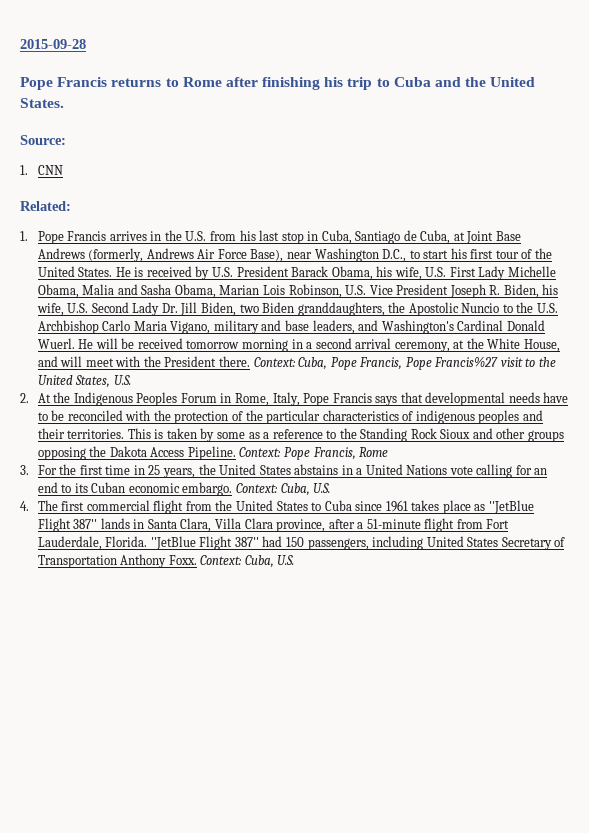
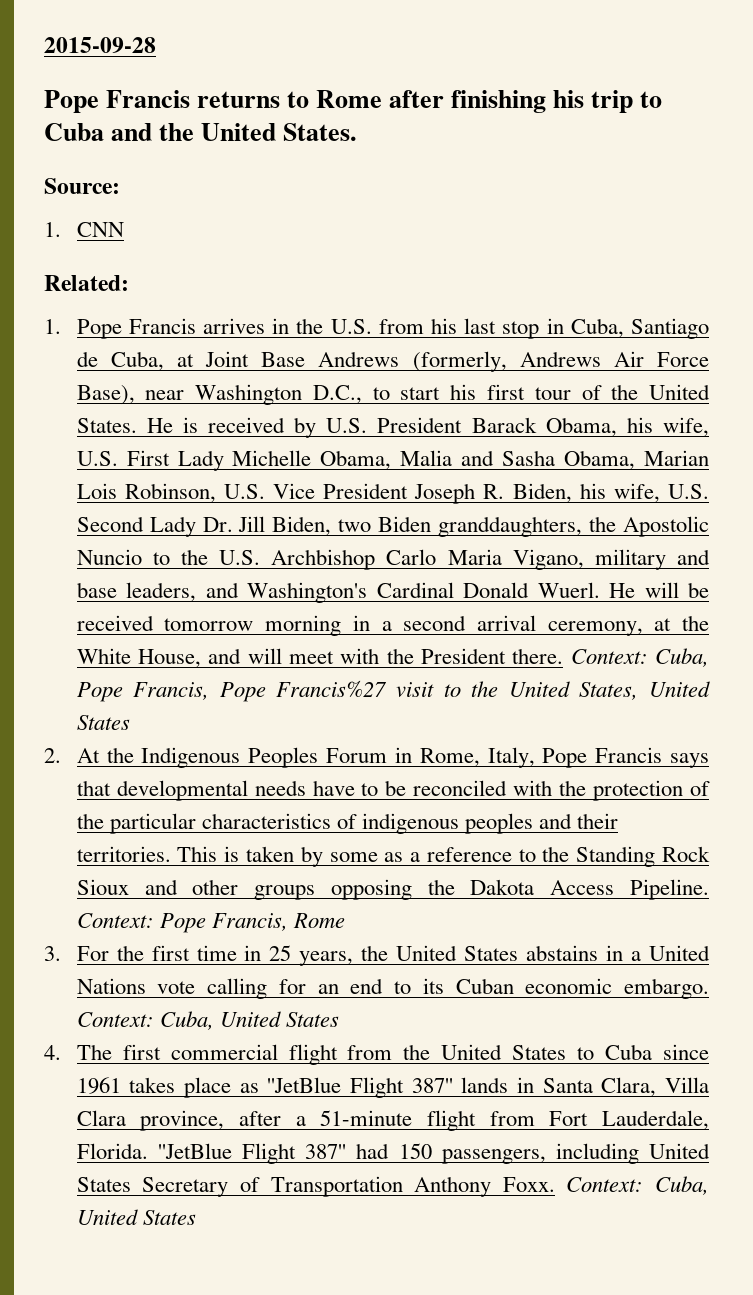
- Context: Cuba, Pope Francis, Pope Francis%27 visit to the United States, U.S.
+ Context: Cuba, Pope Francis, Pope Francis%27 visit to the United States, United States
- 3. For the first time in 25 years, the United States abstains in a United Nations vote calling for an end to its Cuban economic embargo. Context: Cuba, U.S.
+ 3. For the first time in 25 years, the United States abstains in a United Nations vote calling for an end to its Cuban economic embargo. Context: Cuba, United States
- ''JetBlue Flight 387'' had 150 passengers, including United States Secretary of Transportation Anthony Foxx. Context: Cuba, U.S.
+ ''JetBlue Flight 387'' had 150 passengers, including United States Secretary of Transportation Anthony Foxx. Context: Cuba, United States

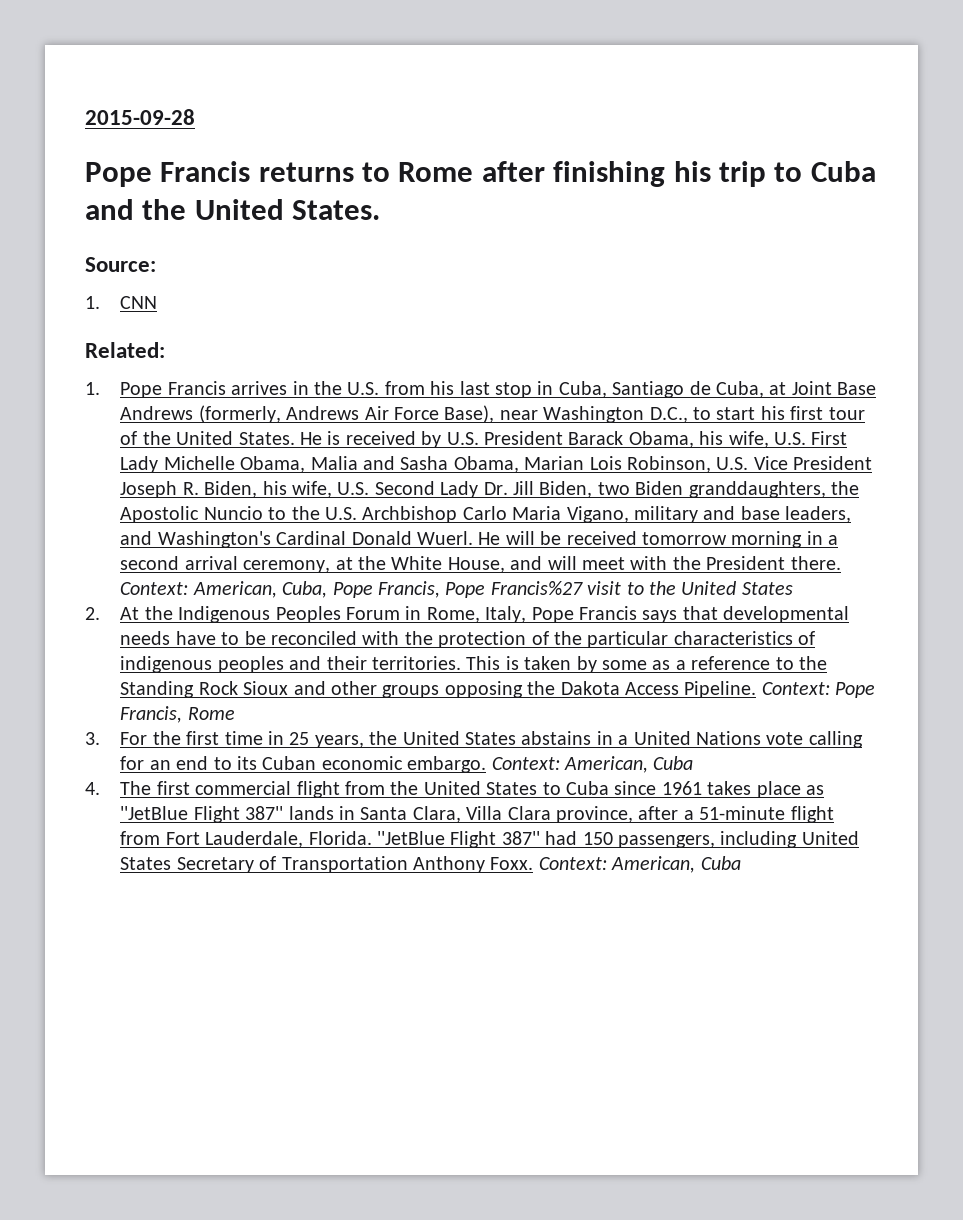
- Context: Cuba, Pope Francis, Pope Francis%27 visit to the United States, United States
+ Context: American, Cuba, Pope Francis, Pope Francis%27 visit to the United States
- 3. For the first time in 25 years, the United States abstains in a United Nations vote calling for an end to its Cuban economic embargo. Context: Cuba, United States
+ 3. For the first time in 25 years, the United States abstains in a United Nations vote calling for an end to its Cuban economic embargo. Context: American, Cuba
- ''JetBlue Flight 387'' had 150 passengers, including United States Secretary of Transportation Anthony Foxx. Context: Cuba, United States
+ ''JetBlue Flight 387'' had 150 passengers, including United States Secretary of Transportation Anthony Foxx. Context: American, Cuba

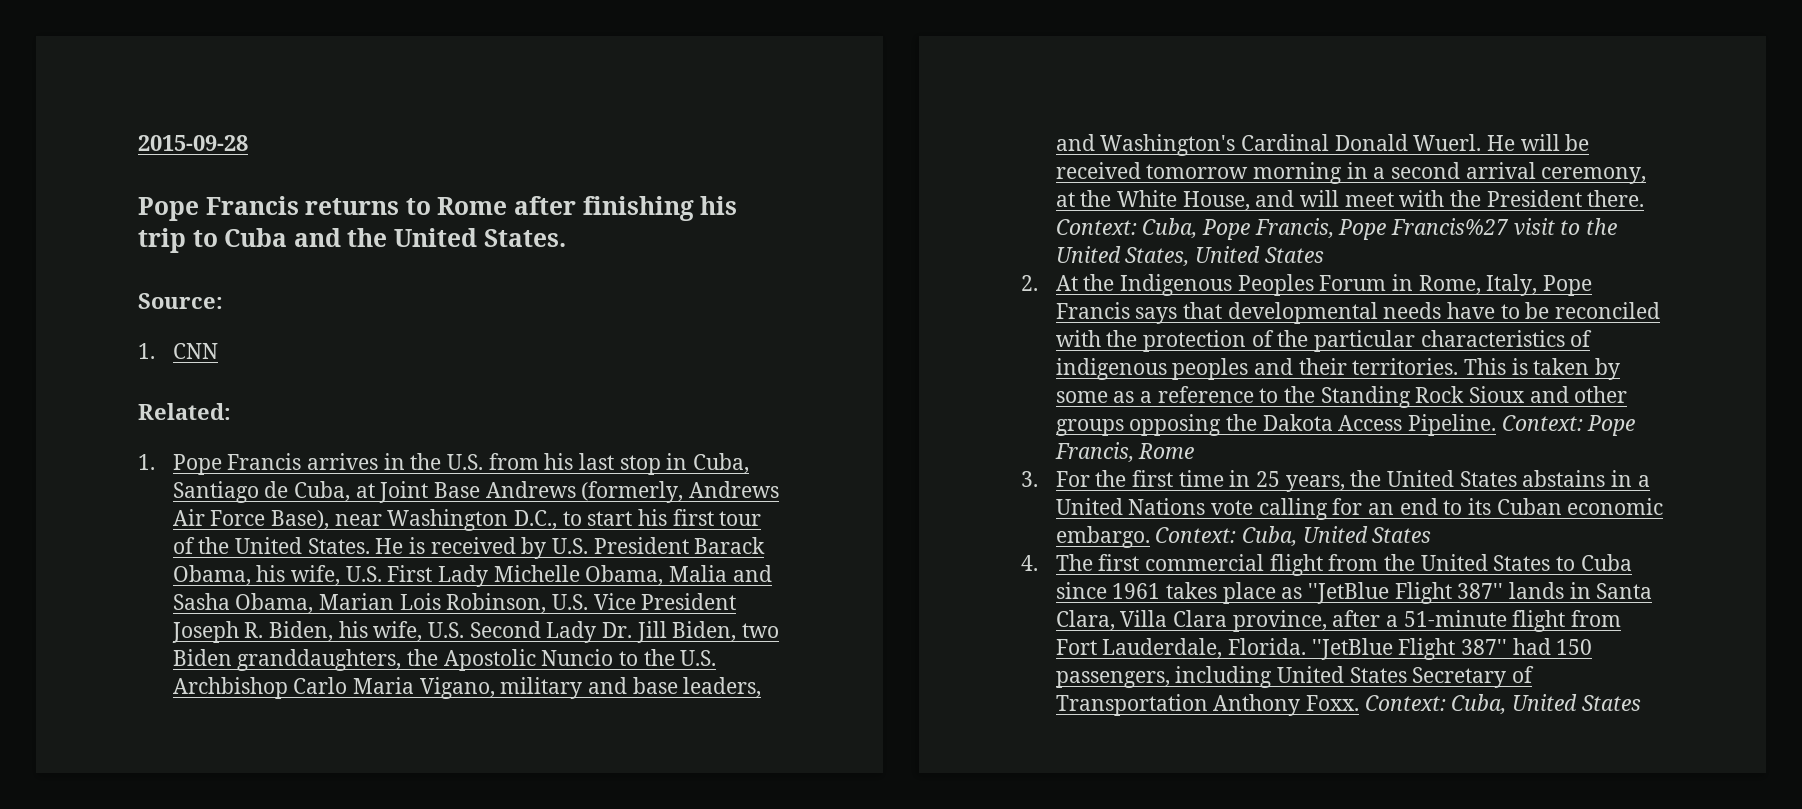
- Context: American, Cuba, Pope Francis, Pope Francis%27 visit to the United States
+ Context: Cuba, Pope Francis, Pope Francis%27 visit to the United States, United States
- 3. For the first time in 25 years, the United States abstains in a United Nations vote calling for an end to its Cuban economic embargo. Context: American, Cuba
+ 3. For the first time in 25 years, the United States abstains in a United Nations vote calling for an end to its Cuban economic embargo. Context: Cuba, United States
- ''JetBlue Flight 387'' had 150 passengers, including United States Secretary of Transportation Anthony Foxx. Context: American, Cuba
+ ''JetBlue Flight 387'' had 150 passengers, including United States Secretary of Transportation Anthony Foxx. Context: Cuba, United States

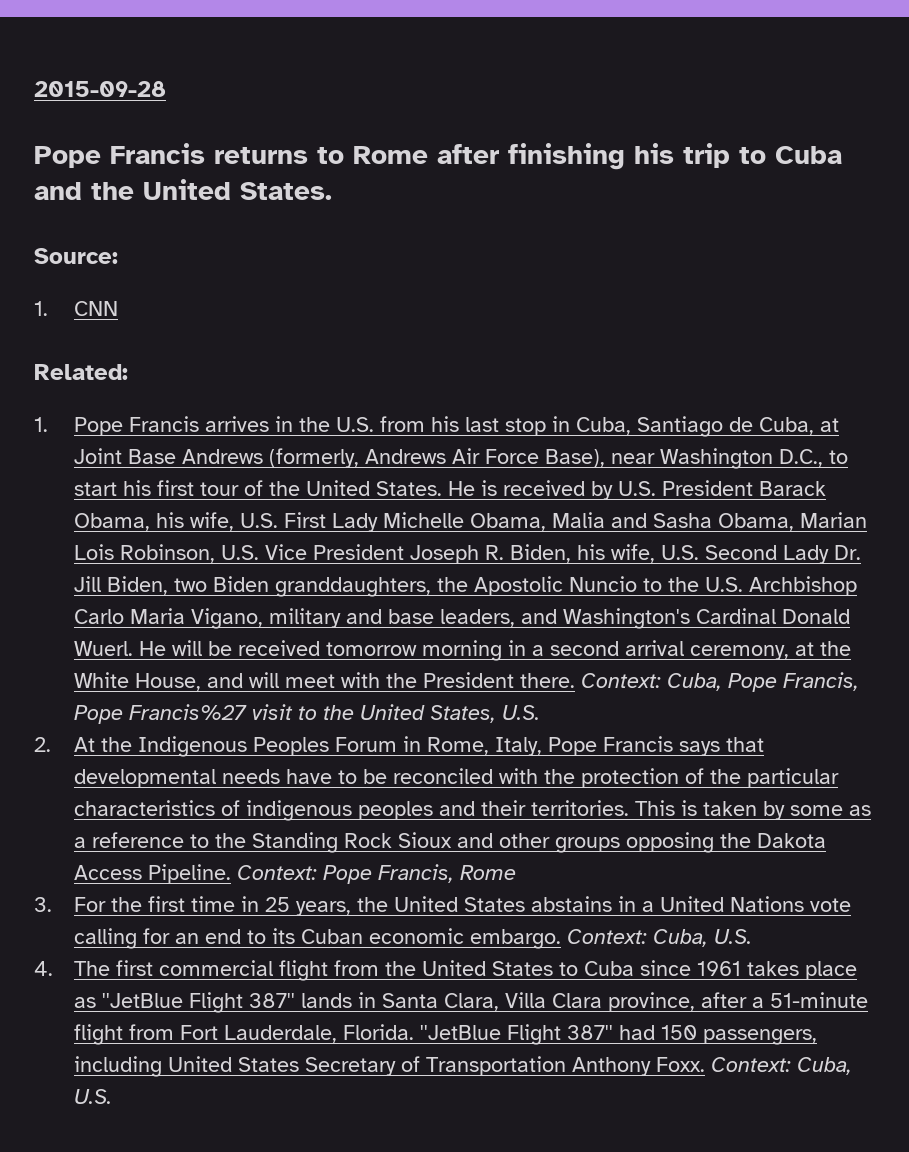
- Context: Cuba, Pope Francis, Pope Francis%27 visit to the United States, United States
+ Context: Cuba, Pope Francis, Pope Francis%27 visit to the United States, U.S.
- 3. For the first time in 25 years, the United States abstains in a United Nations vote calling for an end to its Cuban economic embargo. Context: Cuba, United States
+ 3. For the first time in 25 years, the United States abstains in a United Nations vote calling for an end to its Cuban economic embargo. Context: Cuba, U.S.
- ''JetBlue Flight 387'' had 150 passengers, including United States Secretary of Transportation Anthony Foxx. Context: Cuba, United States
+ ''JetBlue Flight 387'' had 150 passengers, including United States Secretary of Transportation Anthony Foxx. Context: Cuba, U.S.

